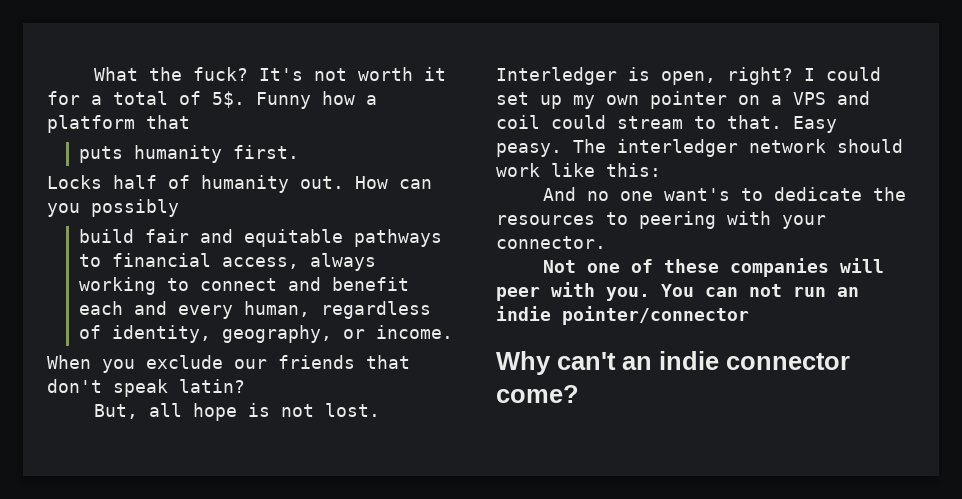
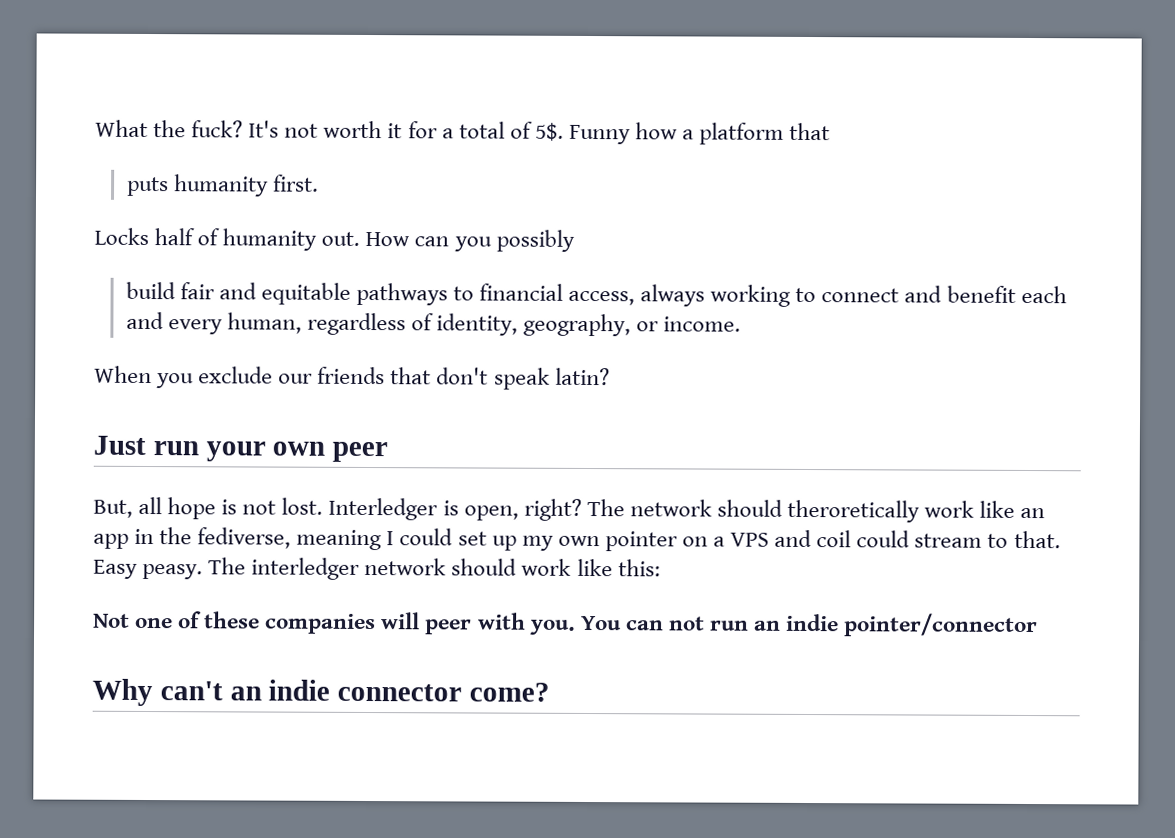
+ Just run your own peer
- I could set up my own pointer on a VPS and coil could stream to that.
+ The network should theroretically work like an app in the fediverse, meaning I could set up my own pointer on a VPS and coil could stream to that.
- And no one want's to dedicate the resources to peering with your connector.

